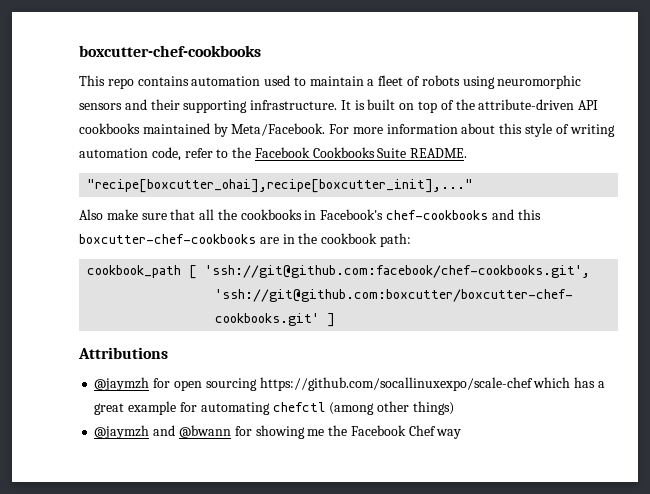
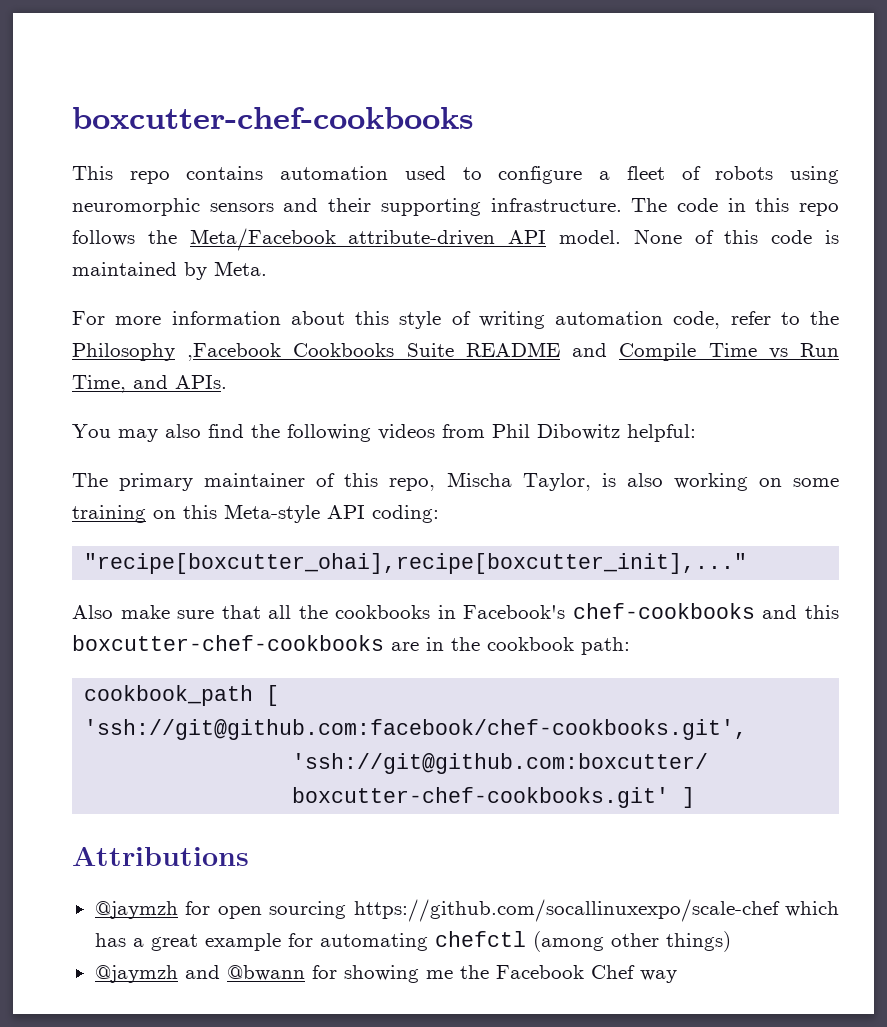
- This repo contains automation used to maintain a fleet of robots using neuromorphic sensors and their supporting infrastructure.
+ This repo contains automation used to configure a fleet of robots using neuromorphic sensors and their supporting infrastructure.
- It is built on top of the attribute-driven API cookbooks maintained by Meta/Facebook. For more information about this style of writing automation code, refer to the Facebook Cookbooks Suite README.
+ The code in this repo follows the Meta/Facebook attribute-driven API model. None of this code is maintained by Meta.
+ For more information about this style of writing automation code, refer to the Philosophy ,Facebook Cookbooks Suite README and Compile Time vs Run Time, and APIs.
+ You may also find the following videos from Phil Dibowitz helpful:
+ The primary maintainer of this repo, Mischa Taylor, is also working on some training on this Meta-style API coding:

